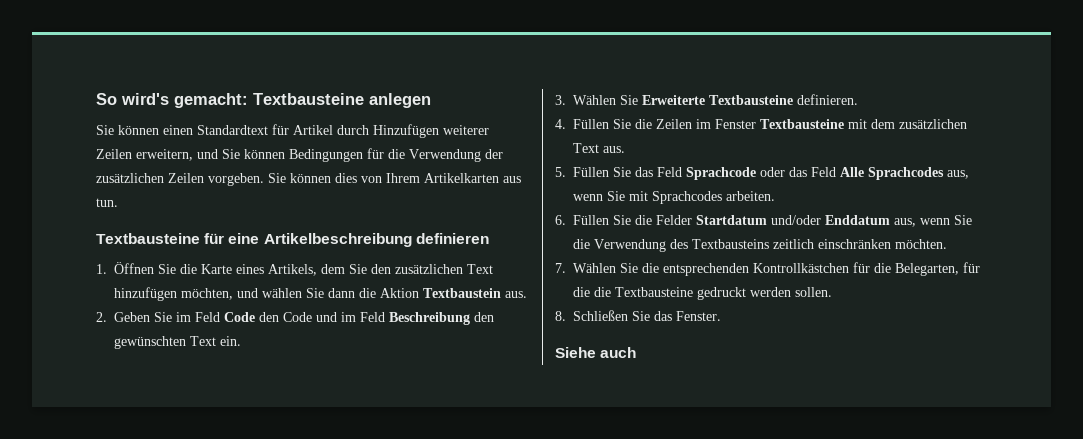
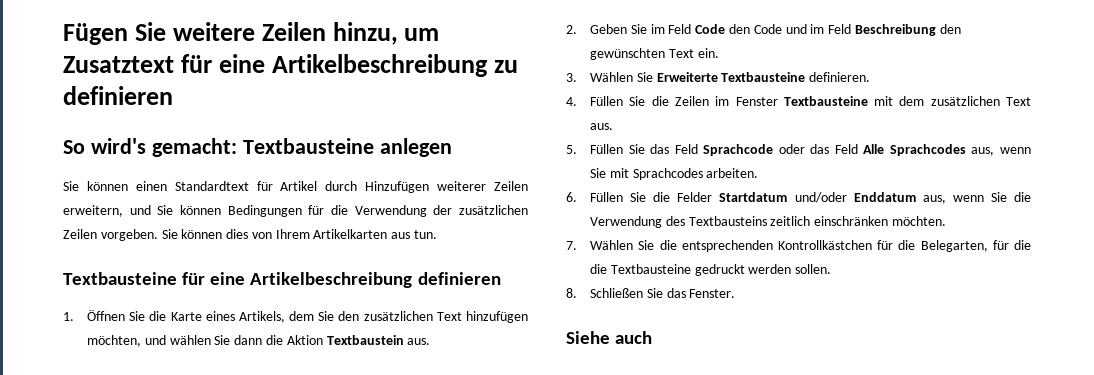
+ Fügen Sie weitere Zeilen hinzu, um Zusatztext für eine Artikelbeschreibung zu definieren

